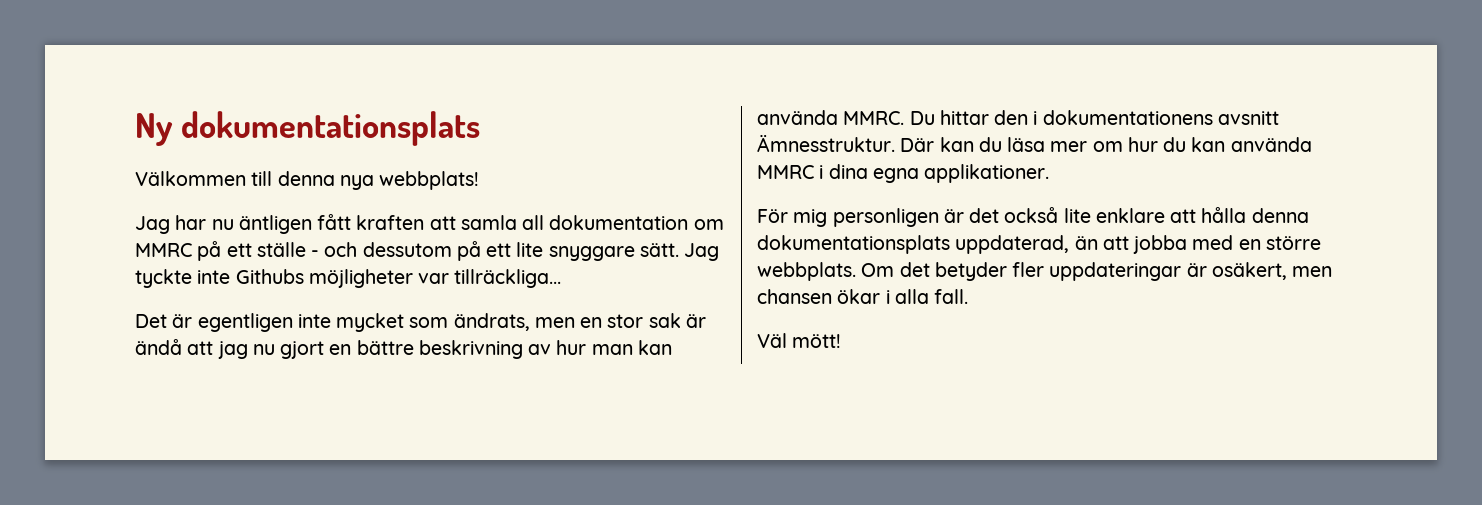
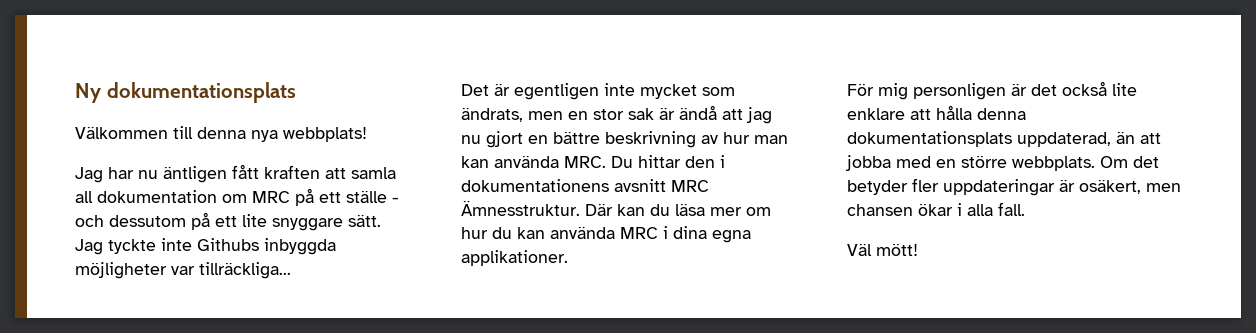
- Jag har nu äntligen fått kraften att samla all dokumentation om MMRC på ett ställe - och dessutom på ett lite snyggare sätt.
+ Jag har nu äntligen fått kraften att samla all dokumentation om MRC på ett ställe - och dessutom på ett lite snyggare sätt.
- Jag tyckte inte Githubs möjligheter var tillräckliga...
+ Jag tyckte inte Githubs inbyggda möjligheter var tillräckliga...
- Det är egentligen inte mycket som ändrats, men en stor sak är ändå att jag nu gjort en bättre beskrivning av hur man kan använda MMRC. Du hittar den i dokumentationens avsnitt Ämnesstruktur.
+ Det är egentligen inte mycket som ändrats, men en stor sak är ändå att jag nu gjort en bättre beskrivning av hur man kan använda MRC. Du hittar den i dokumentationens avsnitt MRC Ämnesstruktur.
- Där kan du läsa mer om hur du kan använda MMRC i dina egna applikationer.
+ Där kan du läsa mer om hur du kan använda MRC i dina egna applikationer.

